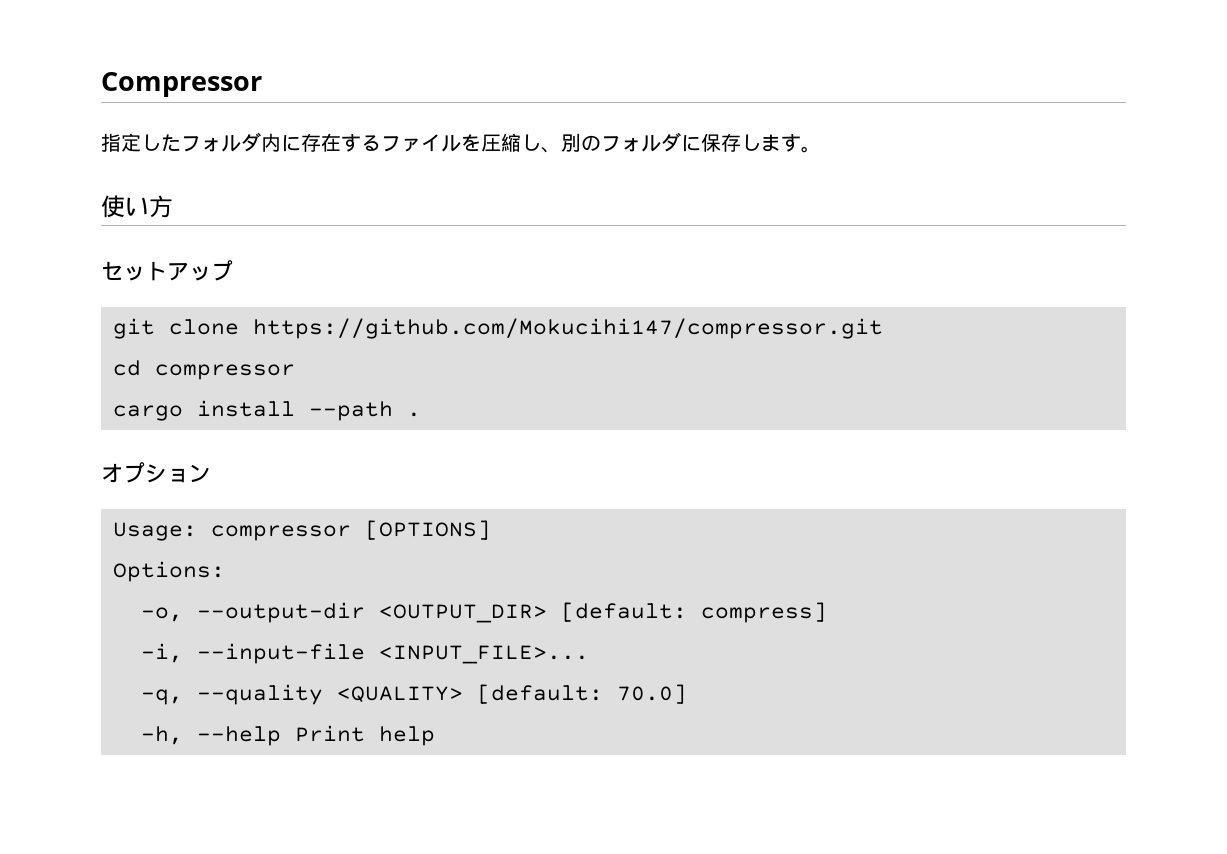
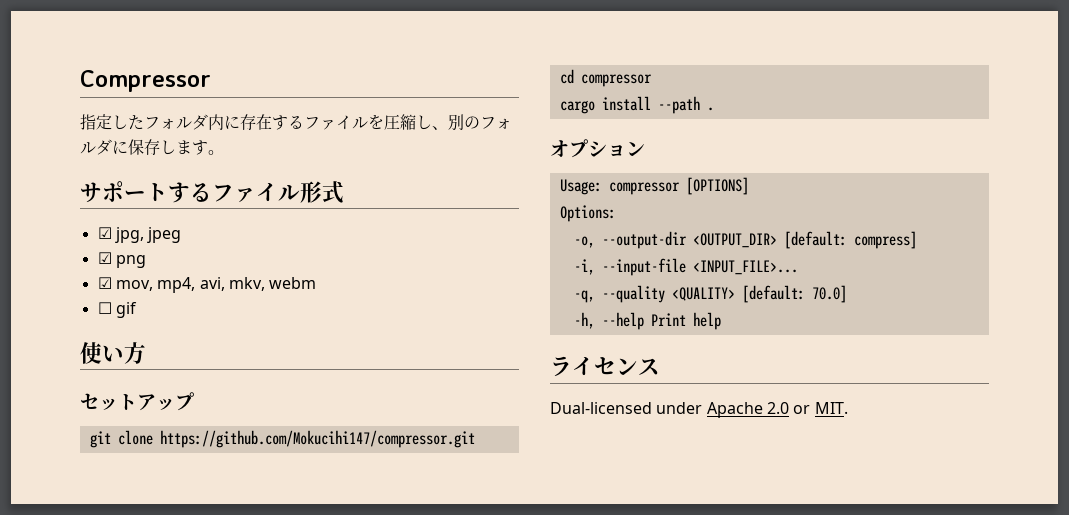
+ サポートするファイル形式
+ ☑ jpg, jpeg
+ ☑ png
+ ☑ mov, mp4, avi, mkv, webm
+ ☐ gif
+ ライセンス
+ Dual-licensed under Apache 2.0 or MIT.

